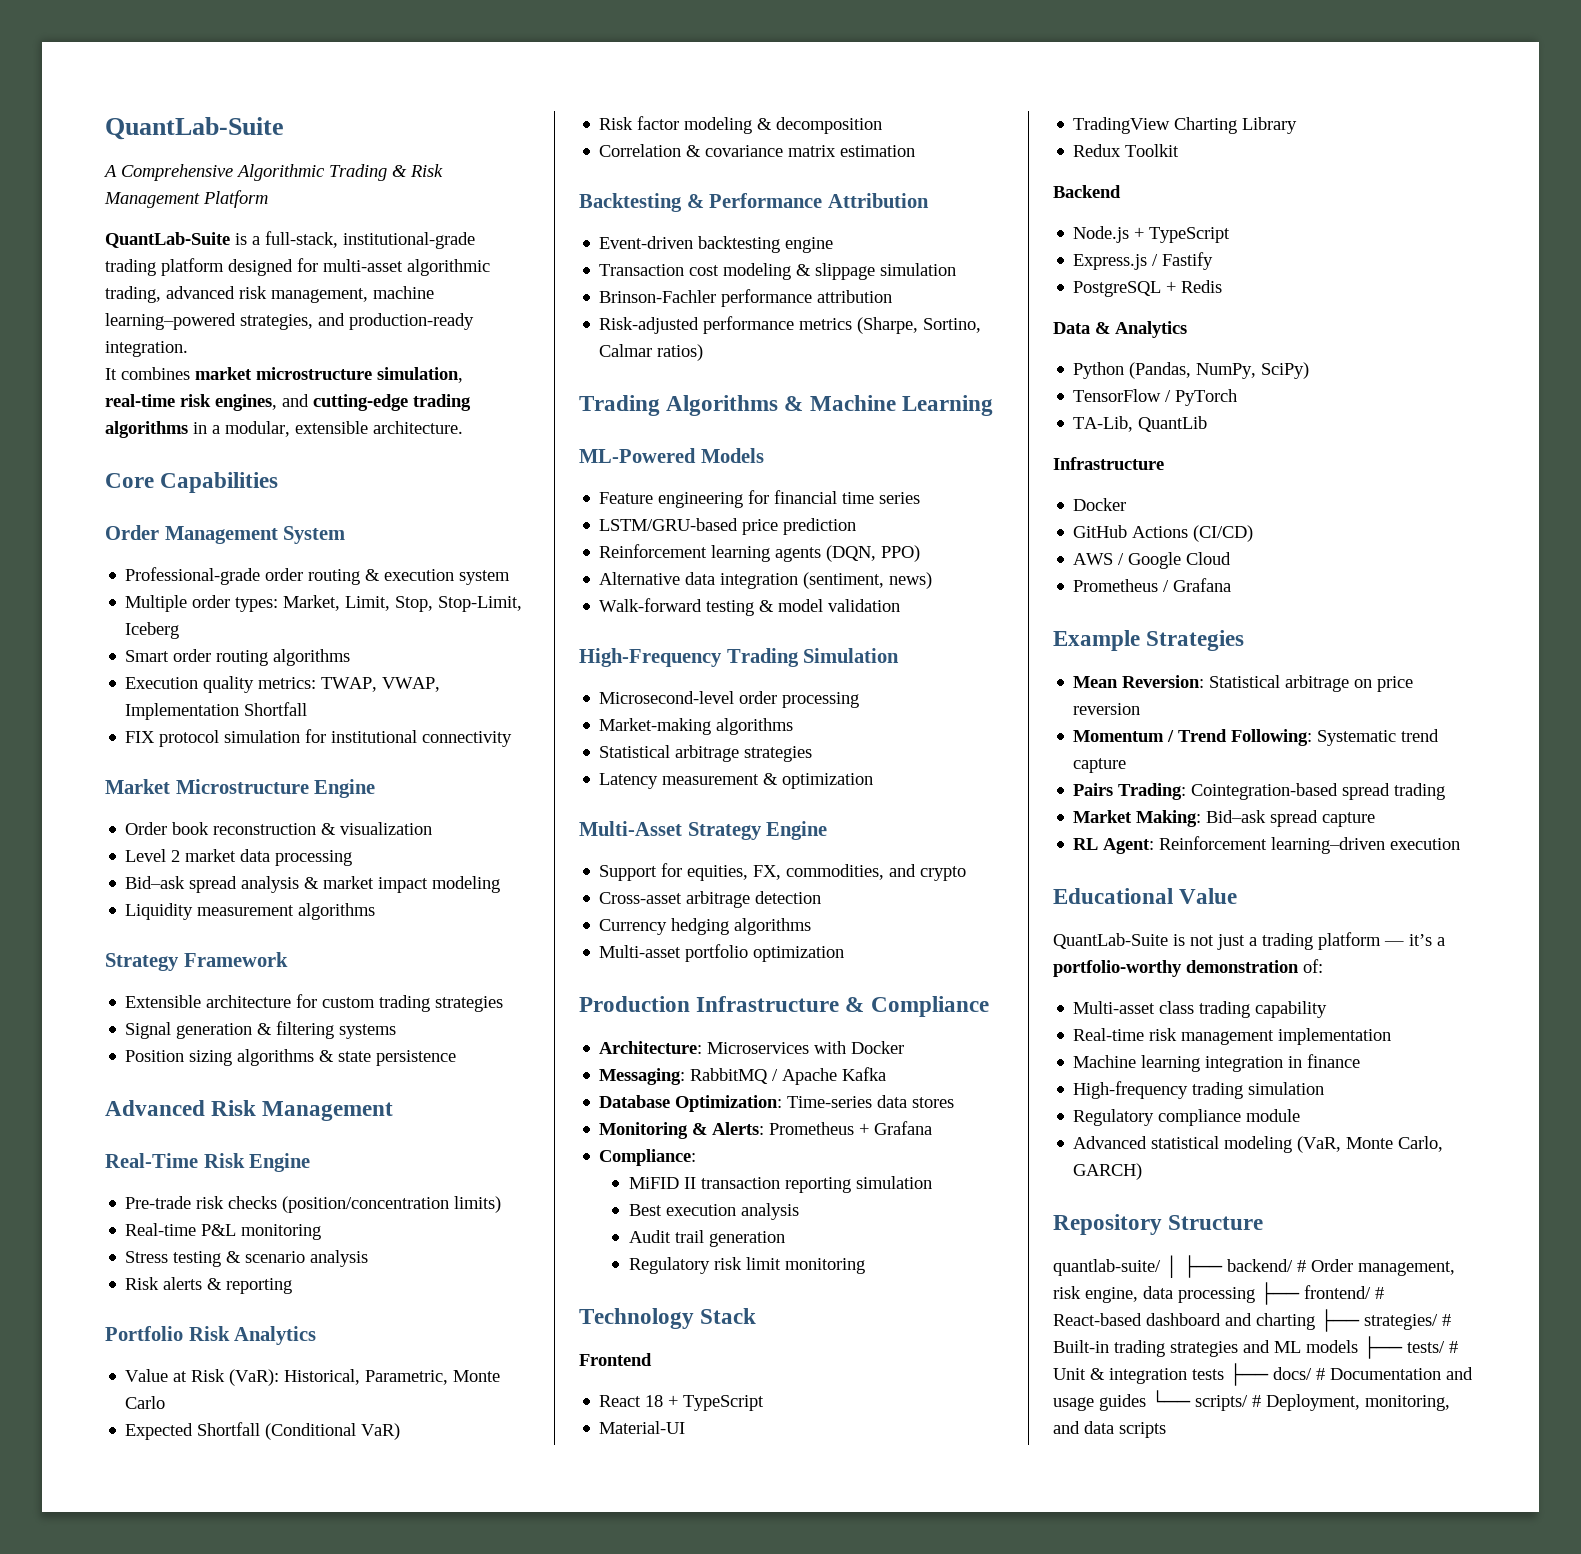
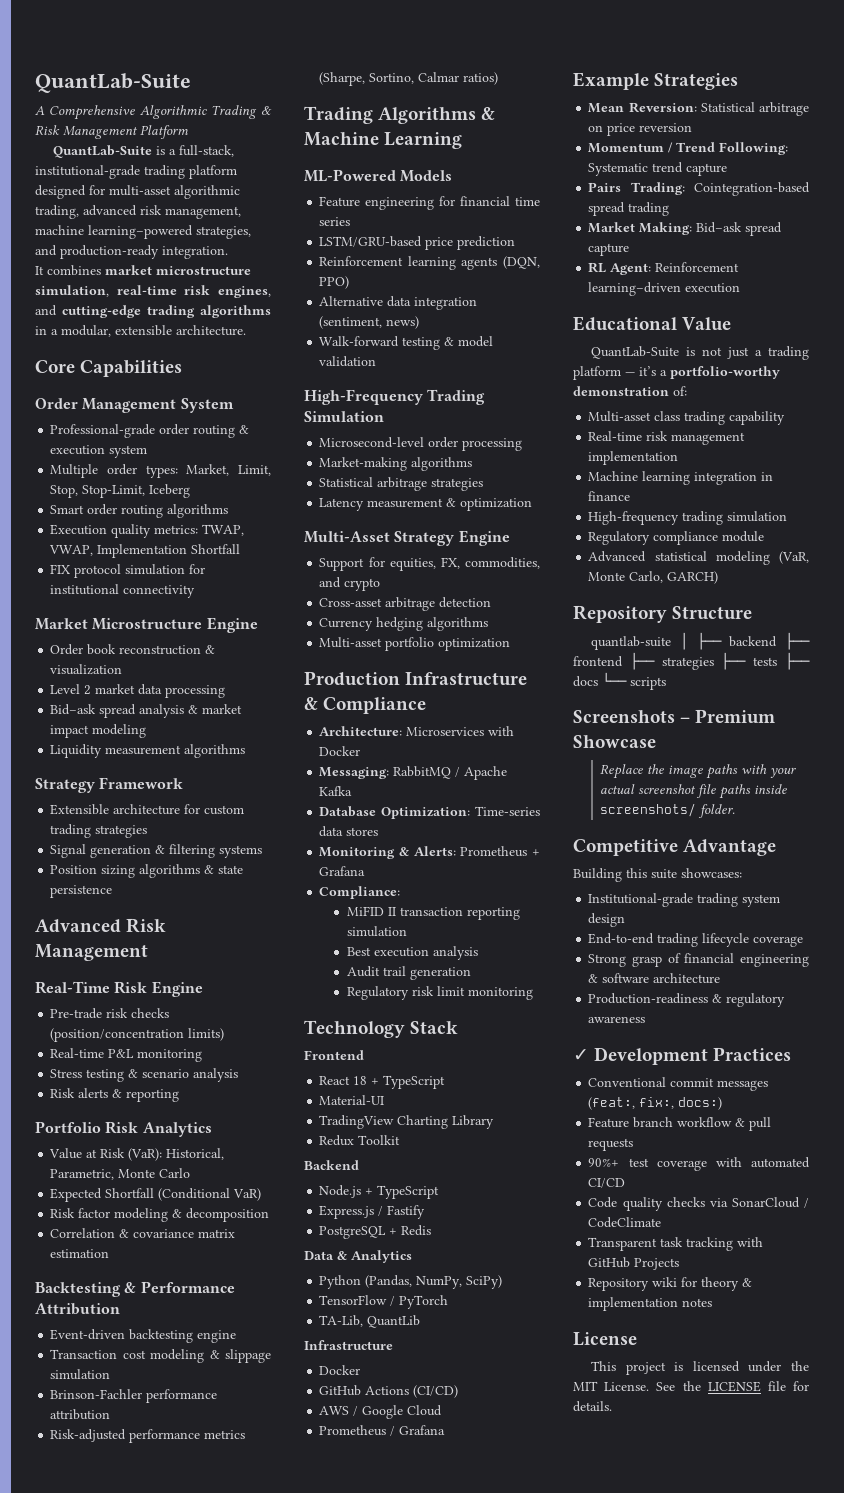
- quantlab-suite/ │ ├── backend/ # Order management, risk engine, data processing ├── frontend/ # React-based dashboard and charting ├── strategies/ # Built-in trading strategies and ML models ├── tests/ # Unit & integration tests ├── docs/ # Documentation and usage guides └── scripts/ # Deployment, monitoring, and data scripts
+ quantlab-suite │ ├── backend ├── frontend ├── strategies ├── tests ├── docs └── scripts
+ Screenshots – Premium Showcase
+ Replace the image paths with your actual screenshot file paths inside screenshots/ folder.
+ Competitive Advantage
+ Building this suite showcases:
+ Institutional-grade trading system design
+ End-to-end trading lifecycle coverage
+ Strong grasp of financial engineering & software architecture
+ Production-readiness & regulatory awareness
+ ✓ Development Practices
+ Conventional commit messages (feat:, fix:, docs:)
+ Feature branch workflow & pull requests
+ 90%+ test coverage with automated CI/CD
+ Code quality checks via SonarCloud / CodeClimate
+ Transparent task tracking with GitHub Projects
+ Repository wiki for theory & implementation notes
+ License
+ This project is licensed under the MIT License. See the LICENSE file for details.

